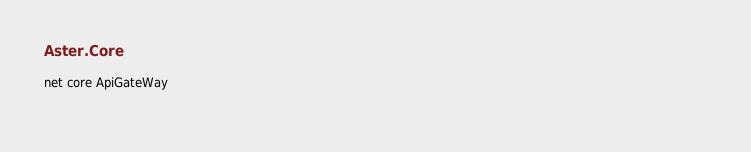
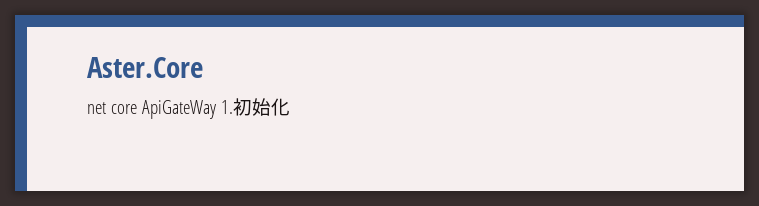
- net core ApiGateWay
+ net core ApiGateWay 1.初始化

